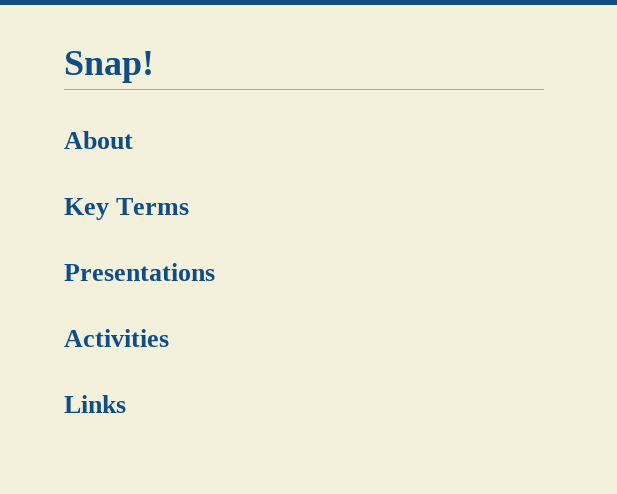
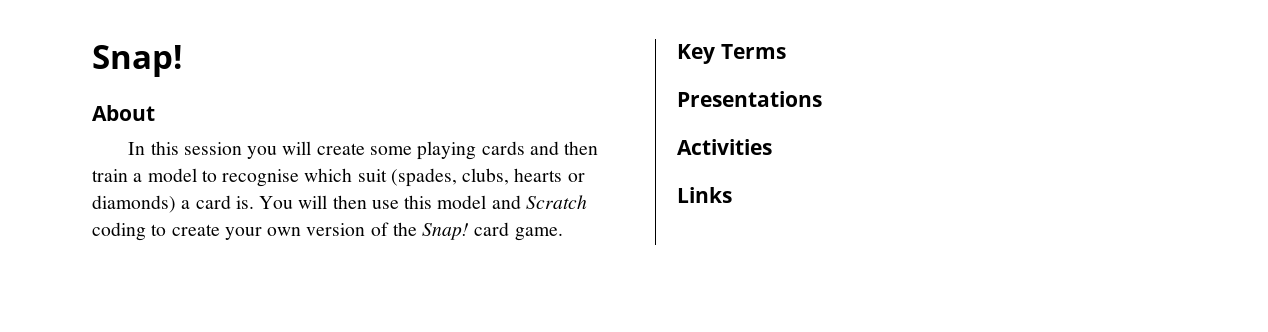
+ In this session you will create some playing cards and then train a model to recognise which suit (spades, clubs, hearts or diamonds) a card is. You will then use this model and Scratch coding to create your own version of the Snap! card game.

